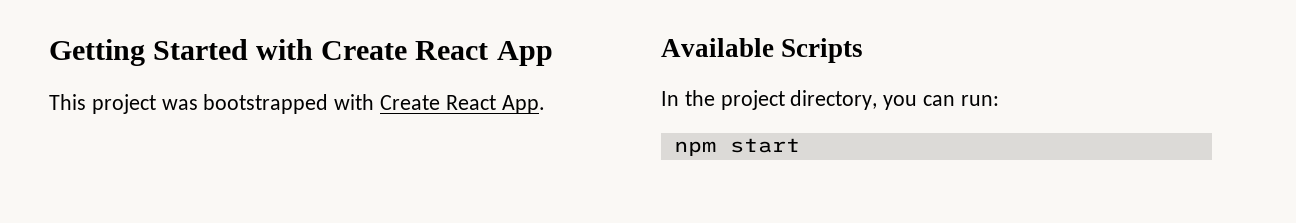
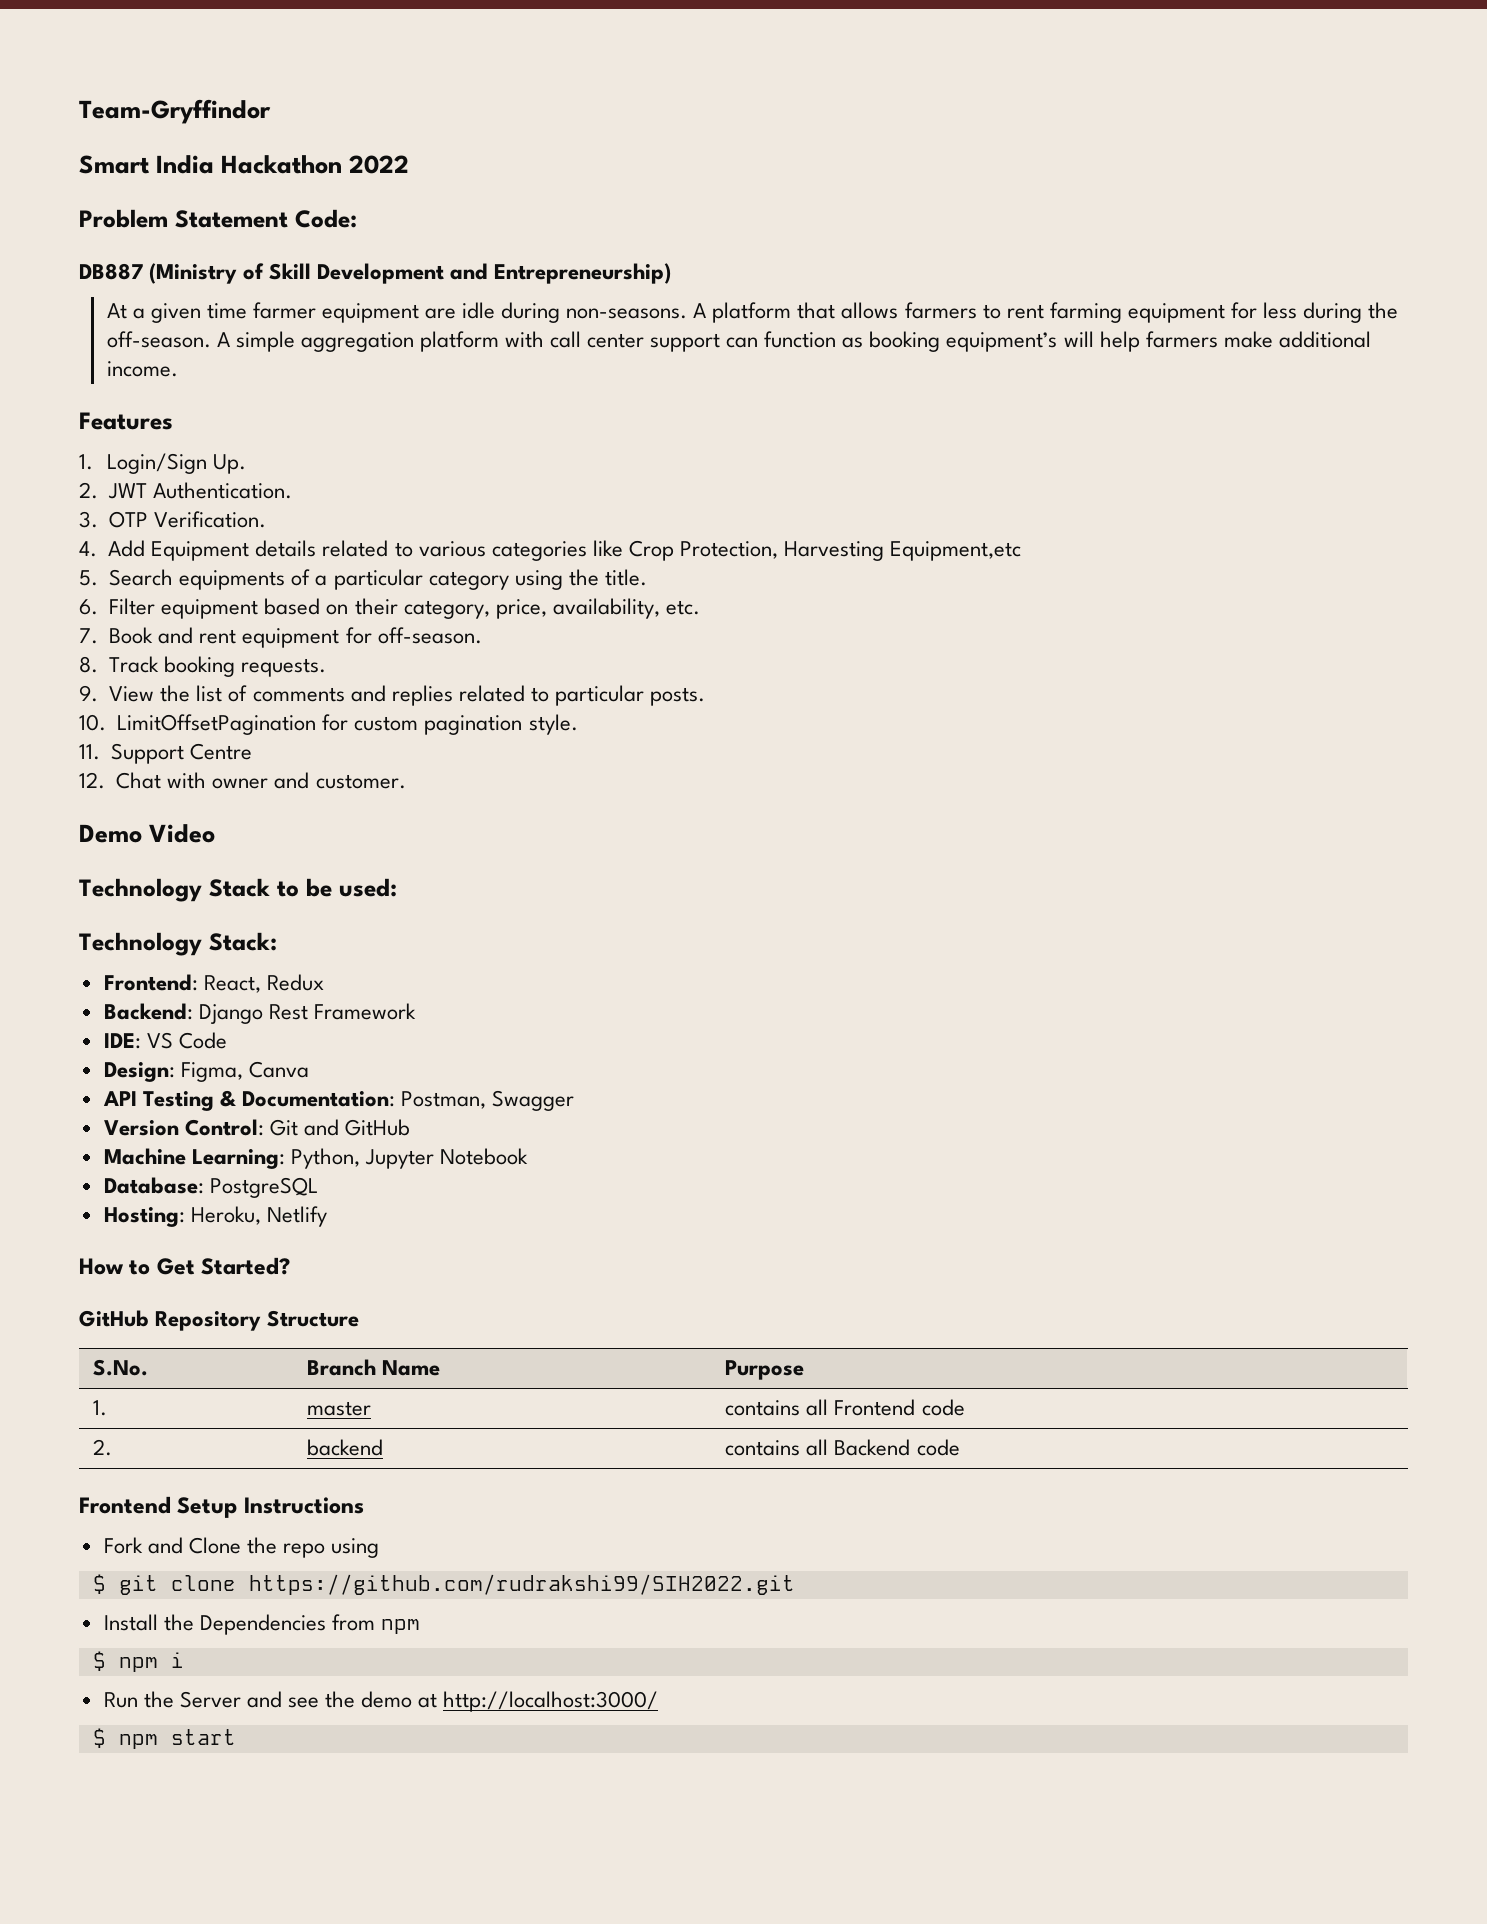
- Getting Started with Create React App
- This project was bootstrapped with Create React App.
- Available Scripts
- In the project directory, you can run:
- npm start
+ Team-Gryffindor
+ Smart India Hackathon 2022
+ Problem Statement Code:
+ DB887 (Ministry of Skill Development and Entrepreneurship)
+ At a given time farmer equipment are idle during non-seasons. A platform that allows farmers to rent farming equipment for less during the off-season. A simple aggregation platform with call center support can function as booking equipment’s will help farmers make additional income.
+ Features
+ 1. Login/Sign Up.
+ 2. JWT Authentication.
+ 3. OTP Verification.
+ 4. Add Equipment details related to various categories like Crop Protection, Harvesting Equipment,etc
+ 5. Search equipments of a particular category using the title.
+ 6. Filter equipment based on their category, price, availability, etc.
+ 7. Book and rent equipment for off-season.
+ 8. Track booking requests.
+ 9. View the list of comments and replies related to particular posts.
+ 10. LimitOffsetPagination for custom pagination style.
+ 11. Support Centre
+ 12. Chat with owner and customer.
+ Demo Video
+ Technology Stack to be used:
+ Technology Stack:
+ Frontend: React, Redux
+ Backend: Django Rest Framework
+ IDE: VS Code
+ Design: Figma, Canva
+ API Testing & Documentation: Postman, Swagger
+ Version Control: Git and GitHub
+ Machine Learning: Python, Jupyter Notebook
+ Database: PostgreSQL
+ Hosting: Heroku, Netlify
+ How to Get Started?
+ GitHub Repository Structure
+ S.No. | Branch Name | Purpose
+ 1. | master | contains all Frontend code
+ 2. | backend | contains all Backend code
+ Frontend Setup Instructions
+ Fork and Clone the repo using
+ $ git clone https://github.com/rudrakshi99/SIH2022.git
+ Install the Dependencies from npm
+ $ npm i
+ Run the Server and see the demo at http://localhost:3000/
+ $ npm start

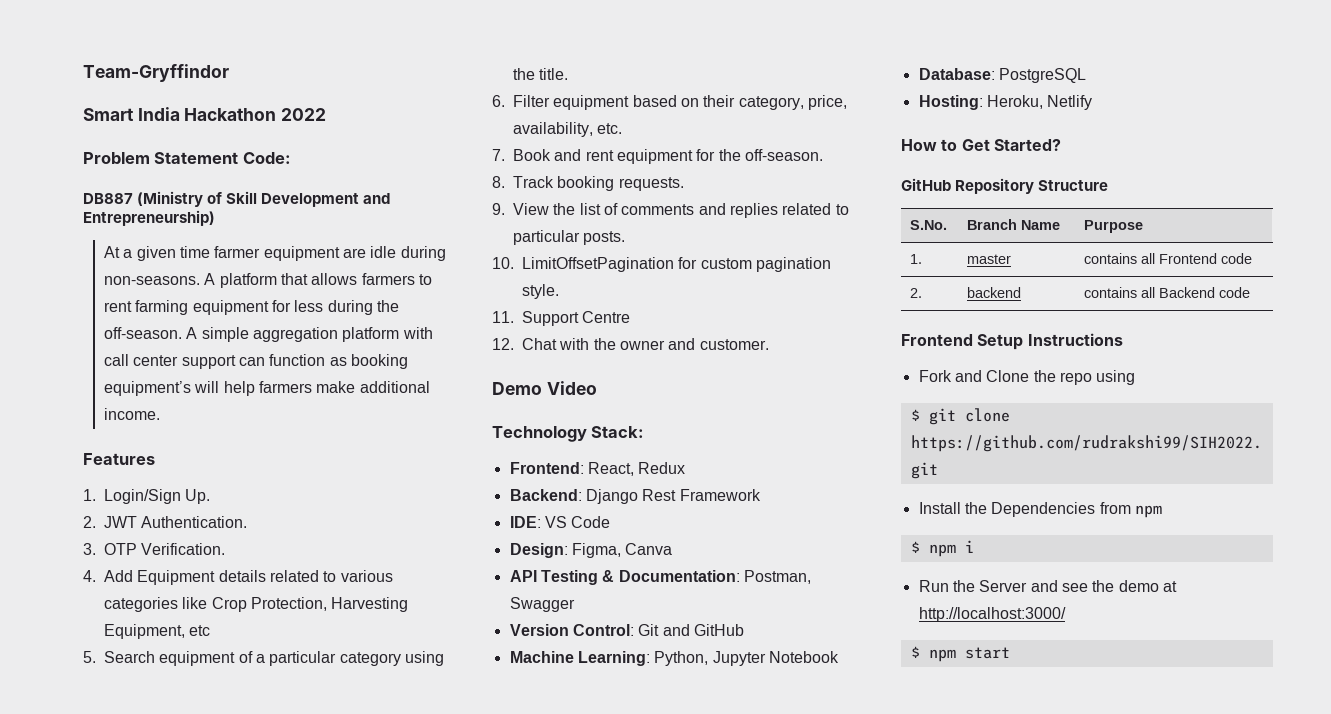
- 4. Add Equipment details related to various categories like Crop Protection, Harvesting Equipment,etc
+ 4. Add Equipment details related to various categories like Crop Protection, Harvesting Equipment, etc
- 5. Search equipments of a particular category using the title.
+ 5. Search equipment of a particular category using the title.
- 7. Book and rent equipment for off-season.
+ 7. Book and rent equipment for the off-season.
- 12. Chat with owner and customer.
+ 12. Chat with the owner and customer.
- Technology Stack to be used:

